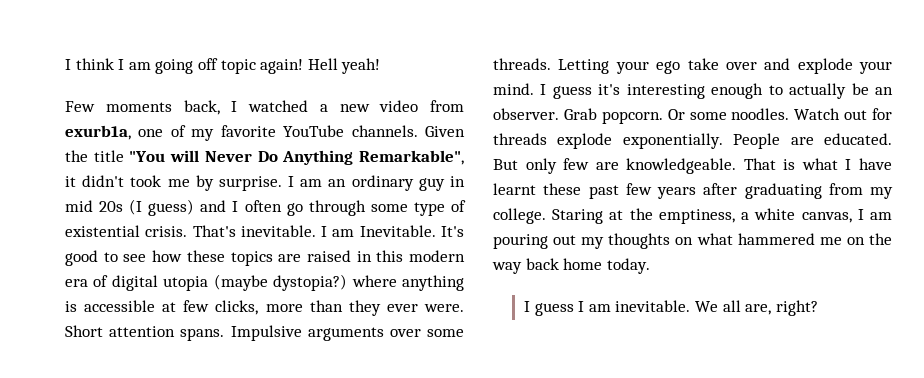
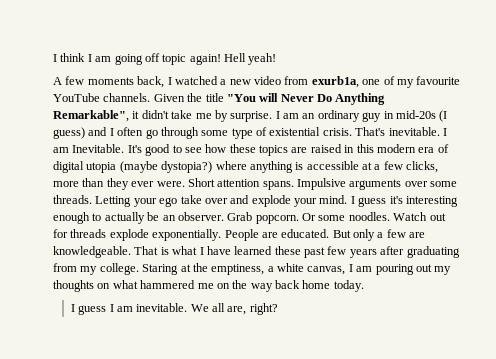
- Few moments back, I watched a new video from exurb1a, one of my favorite YouTube channels.
+ A few moments back, I watched a new video from exurb1a, one of my favourite YouTube channels.
- Given the title "You will Never Do Anything Remarkable", it didn't took me by surprise.
+ Given the title "You will Never Do Anything Remarkable", it didn't take me by surprise.
- I am an ordinary guy in mid 20s (I guess) and I often go through some type of existential crisis.
+ I am an ordinary guy in mid-20s (I guess) and I often go through some type of existential crisis.
- It's good to see how these topics are raised in this modern era of digital utopia (maybe dystopia?) where anything is accessible at few clicks, more than they ever were.
+ It's good to see how these topics are raised in this modern era of digital utopia (maybe dystopia?) where anything is accessible at a few clicks, more than they ever were.
- But only few are knowledgeable.
+ But only a few are knowledgeable.
- That is what I have learnt these past few years after graduating from my college.
+ That is what I have learned these past few years after graduating from my college.

